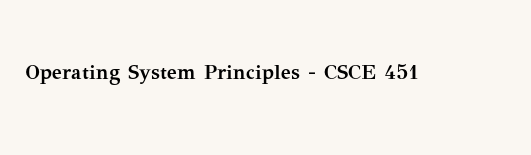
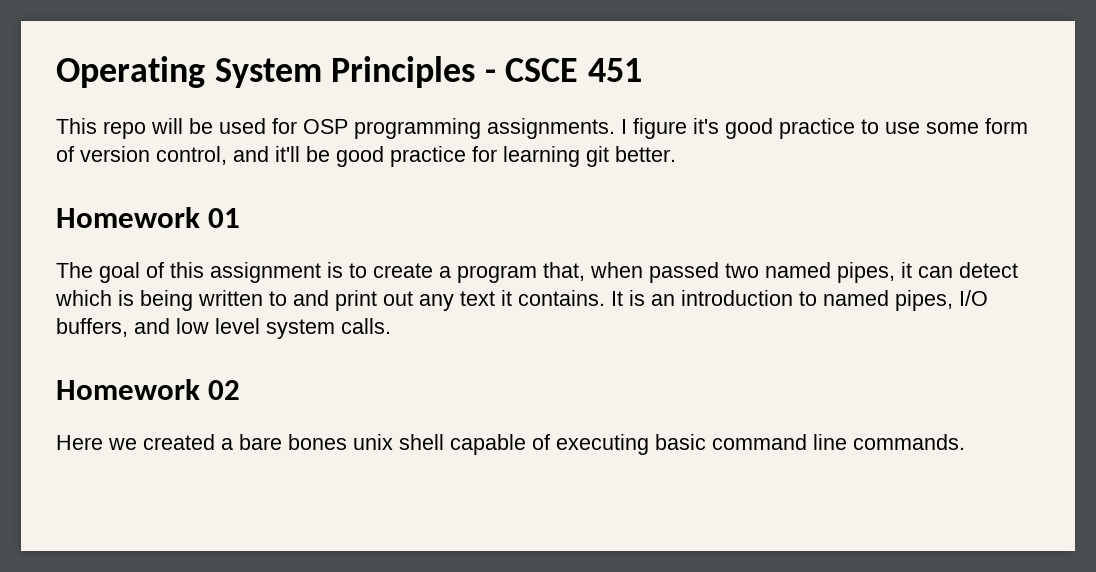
+ This repo will be used for OSP programming assignments. I figure it's good practice to use some form of version control, and it'll be good practice for learning git better.
+ Homework 01
+ The goal of this assignment is to create a program that, when passed two named pipes, it can detect which is being written to and print out any text it contains. It is an introduction to named pipes, I/O buffers, and low level system calls.
+ Homework 02
+ Here we created a bare bones unix shell capable of executing basic command line commands.

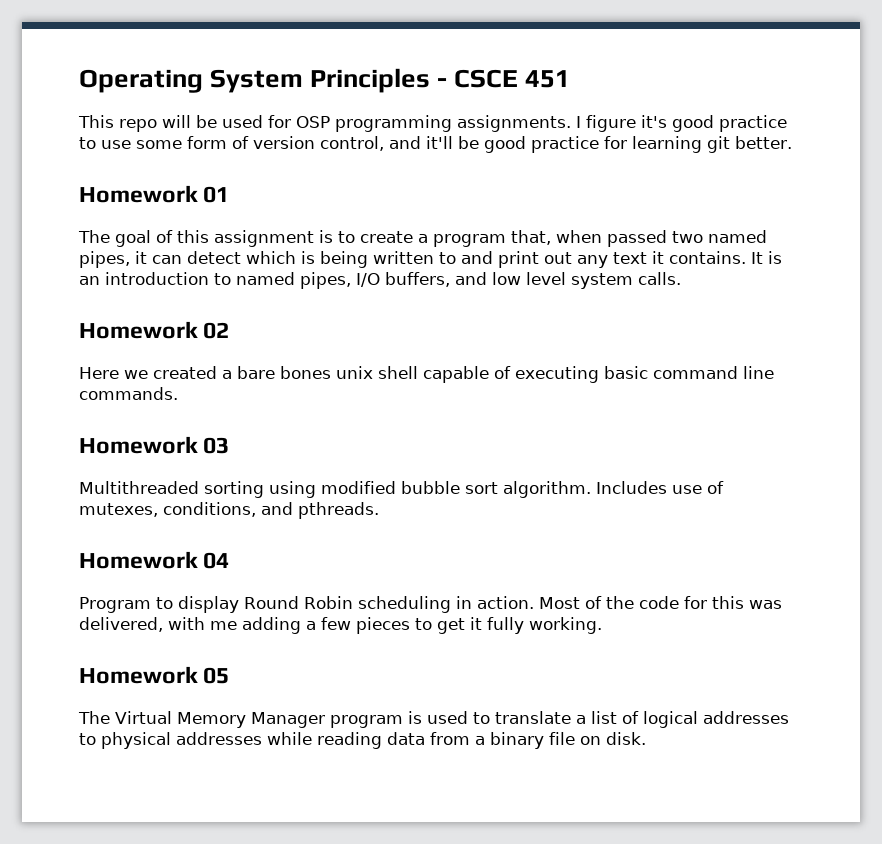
+ Homework 03
+ Multithreaded sorting using modified bubble sort algorithm. Includes use of mutexes, conditions, and pthreads.
+ Homework 04
+ Program to display Round Robin scheduling in action. Most of the code for this was delivered, with me adding a few pieces to get it fully working.
+ Homework 05
+ The Virtual Memory Manager program is used to translate a list of logical addresses to physical addresses while reading data from a binary file on disk.

